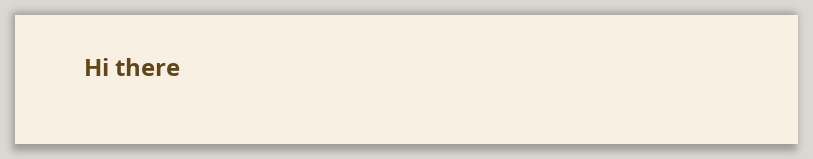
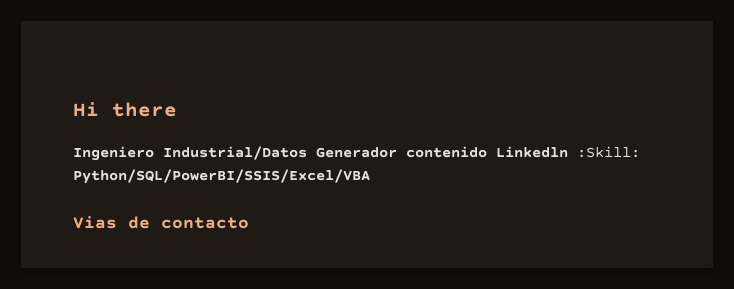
+ Ingeniero Industrial/Datos Generador contenido Linkedln :Skill: Python/SQL/PowerBI/SSIS/Excel/VBA
+ Vias de contacto

